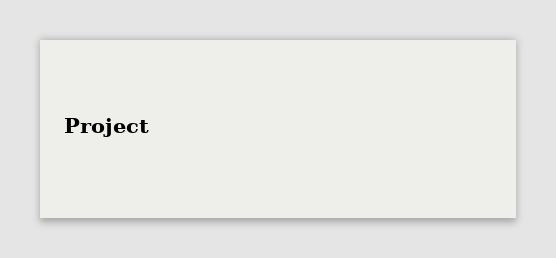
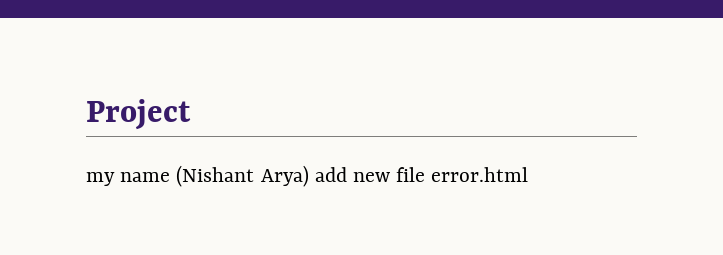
+ my name (Nishant Arya) add new file error.html

